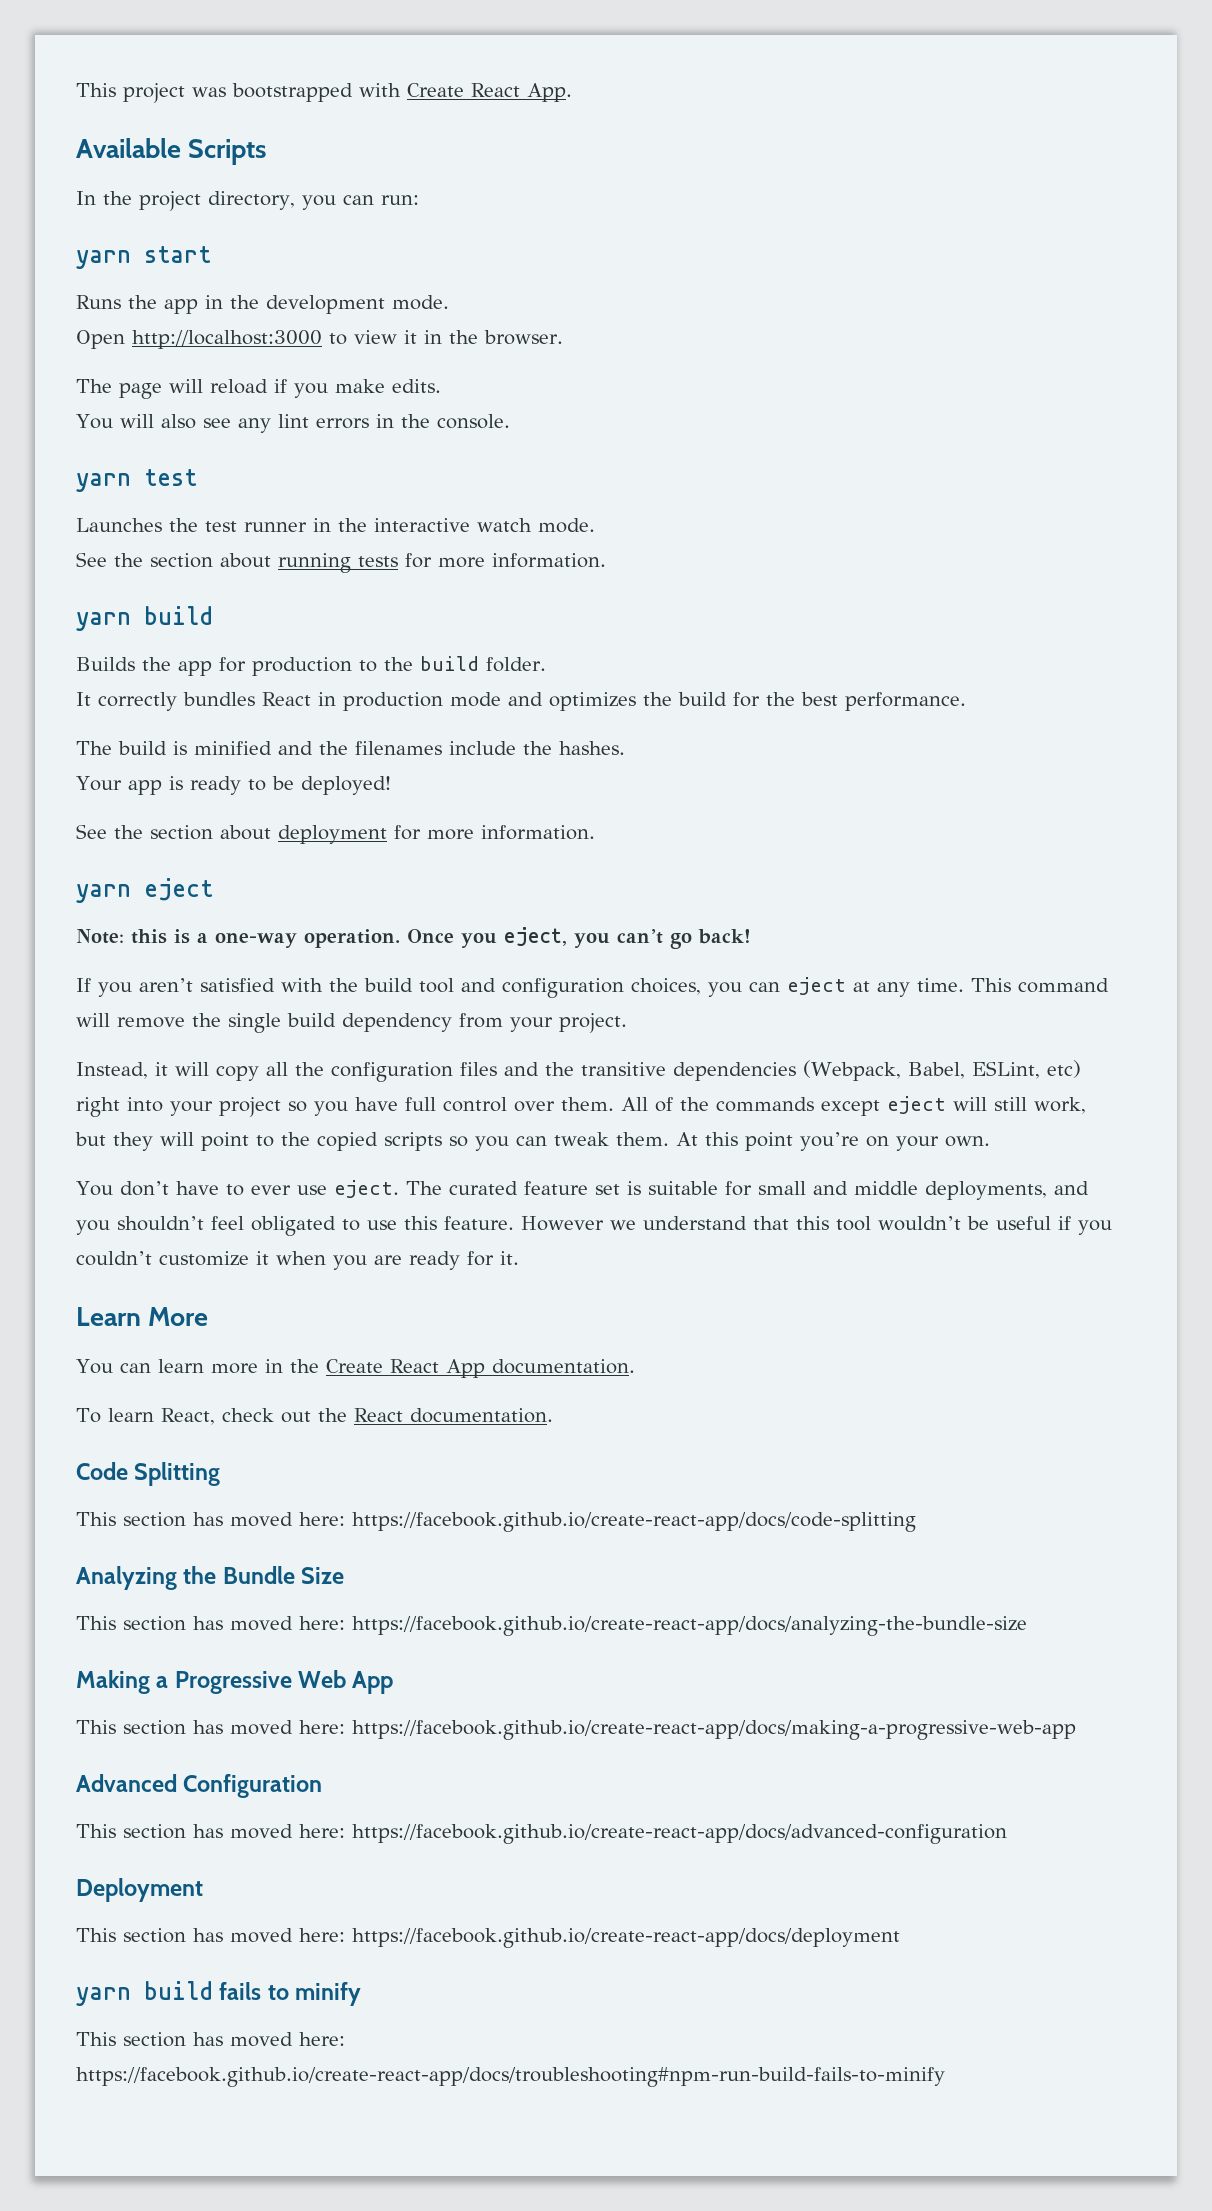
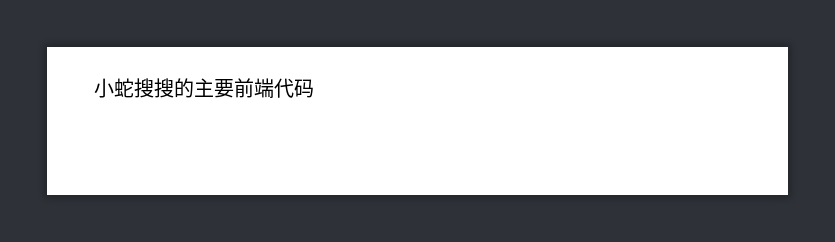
- This project was bootstrapped with Create React App.
- Available Scripts
- In the project directory, you can run:
- yarn start
- Runs the app in the development mode.
- Open http://localhost:3000 to view it in the browser.
- The page will reload if you make edits.
- You will also see any lint errors in the console.
- yarn test
- Launches the test runner in the interactive watch mode.
- See the section about running tests for more information.
- yarn build
- Builds the app for production to the build folder.
- It correctly bundles React in production mode and optimizes the build for the best performance.
- The build is minified and the filenames include the hashes.
- Your app is ready to be deployed!
- See the section about deployment for more information.
- yarn eject
- Note: this is a one-way operation. Once you eject, you can’t go back!
- If you aren’t satisfied with the build tool and configuration choices, you can eject at any time. This command will remove the single build dependency from your project.
- Instead, it will copy all the configuration files and the transitive dependencies (Webpack, Babel, ESLint, etc) right into your project so you have full control over them. All of the commands except eject will still work, but they will point to the copied scripts so you can tweak them. At this point you’re on your own.
- You don’t have to ever use eject. The curated feature set is suitable for small and middle deployments, and you shouldn’t feel obligated to use this feature. However we understand that this tool wouldn’t be useful if you couldn’t customize it when you are ready for it.
- Learn More
- You can learn more in the Create React App documentation.
- To learn React, check out the React documentation.
- Code Splitting
- This section has moved here: https://facebook.github.io/create-react-app/docs/code-splitting
- Analyzing the Bundle Size
- This section has moved here: https://facebook.github.io/create-react-app/docs/analyzing-the-bundle-size
- Making a Progressive Web App
- This section has moved here: https://facebook.github.io/create-react-app/docs/making-a-progressive-web-app
- Advanced Configuration
- This section has moved here: https://facebook.github.io/create-react-app/docs/advanced-configuration
- Deployment
- This section has moved here: https://facebook.github.io/create-react-app/docs/deployment
- yarn build fails to minify
- This section has moved here: https://facebook.github.io/create-react-app/docs/troubleshooting#npm-run-build-fails-to-minify
+ 小蛇搜搜的主要前端代码

